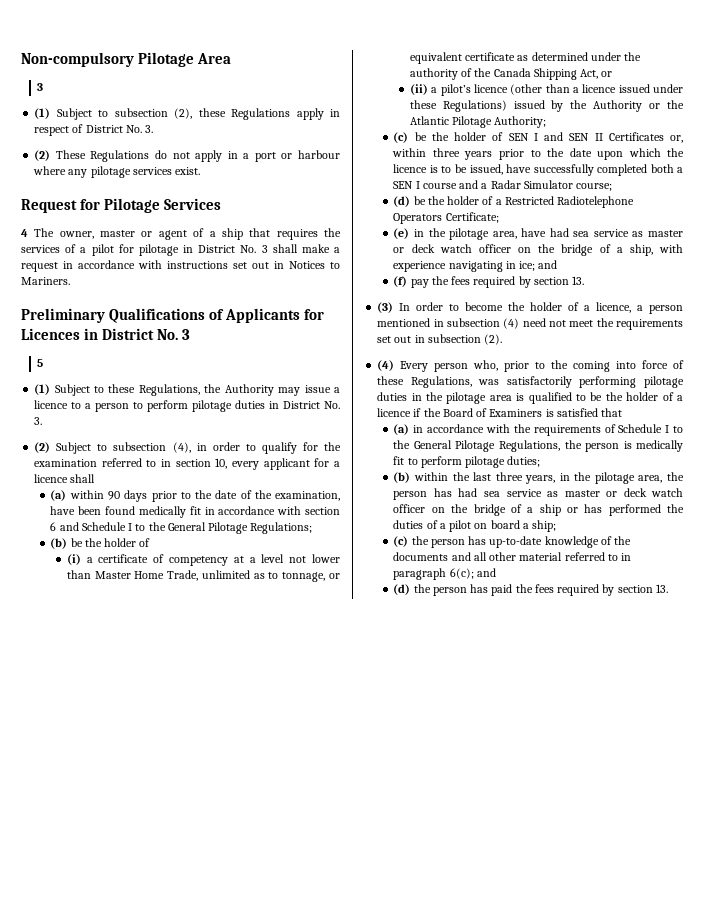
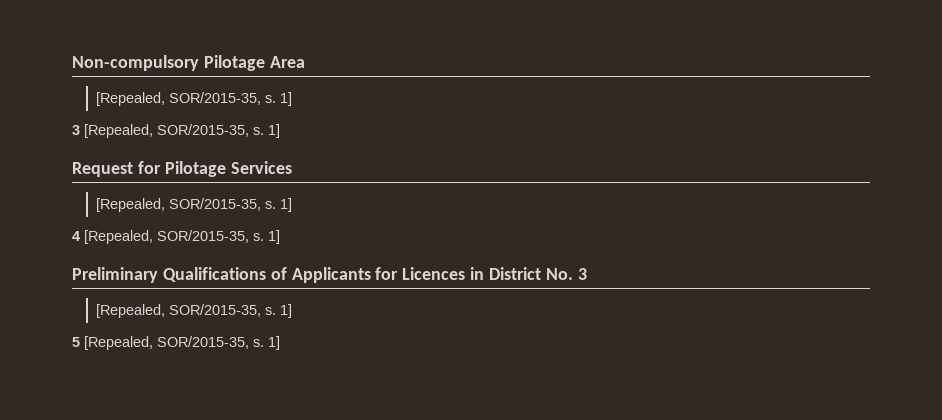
  Non-compulsory Pilotage Area
- 3
- (1) Subject to subsection (2), these Regulations apply in respect of District No. 3.
- (2) These Regulations do not apply in a port or harbour where any pilotage services exist.
+ [Repealed, SOR/2015-35, s. 1]
+ 3 [Repealed, SOR/2015-35, s. 1]
  Request for Pilotage Services
- 4 The owner, master or agent of a ship that requires the services of a pilot for pilotage in District No. 3 shall make a request in accordance with instructions set out in Notices to Mariners.
+ [Repealed, SOR/2015-35, s. 1]
+ 4 [Repealed, SOR/2015-35, s. 1]
  Preliminary Qualifications of Applicants for Licences in District No. 3
- 5
- (1) Subject to these Regulations, the Authority may issue a licence to a person to perform pilotage duties in District No. 3.
- (2) Subject to subsection (4), in order to qualify for the examination referred to in section 10, every applicant for a licence shall
- (a) within 90 days prior to the date of the examination, have been found medically fit in accordance with section 6 and Schedule I to the General Pilotage Regulations;
- (b) be the holder of
- (i) a certificate of competency at a level not lower than Master Home Trade, unlimited as to tonnage, or equivalent certificate as determined under the authority of the Canada Shipping Act, or
- (ii) a pilot’s licence (other than a licence issued under these Regulations) issued by the Authority or the Atlantic Pilotage Authority;
- (c) be the holder of SEN I and SEN II Certificates or, within three years prior to the date upon which the licence is to be issued, have successfully completed both a SEN I course and a Radar Simulator course;
- (d) be the holder of a Restricted Radiotelephone Operators Certificate;
- (e) in the pilotage area, have had sea service as master or deck watch officer on the bridge of a ship, with experience navigating in ice; and
- (f) pay the fees required by section 13.
- (3) In order to become the holder of a licence, a person mentioned in subsection (4) need not meet the requirements set out in subsection (2).
- (4) Every person who, prior to the coming into force of these Regulations, was satisfactorily performing pilotage duties in the pilotage area is qualified to be the holder of a licence if the Board of Examiners is satisfied that
- (a) in accordance with the requirements of Schedule I to the General Pilotage Regulations, the person is medically fit to perform pilotage duties;
- (b) within the last three years, in the pilotage area, the person has had sea service as master or deck watch officer on the bridge of a ship or has performed the duties of a pilot on board a ship;
- (c) the person has up-to-date knowledge of the documents and all other material referred to in paragraph 6(c); and
- (d) the person has paid the fees required by section 13.
+ [Repealed, SOR/2015-35, s. 1]
+ 5 [Repealed, SOR/2015-35, s. 1]

